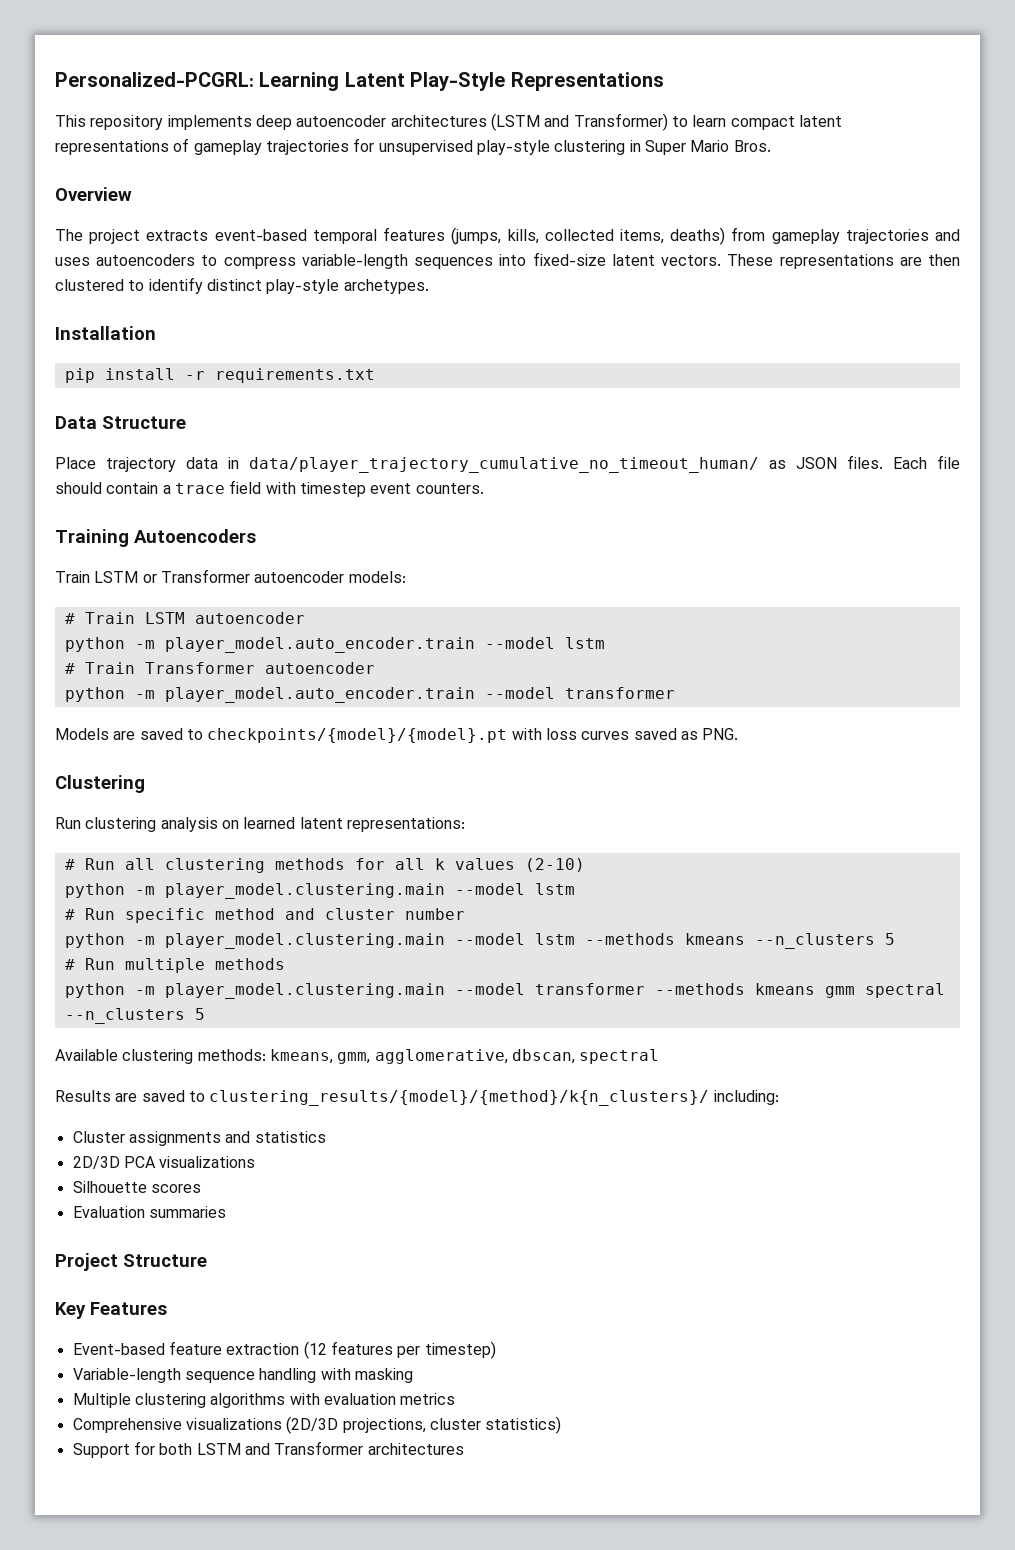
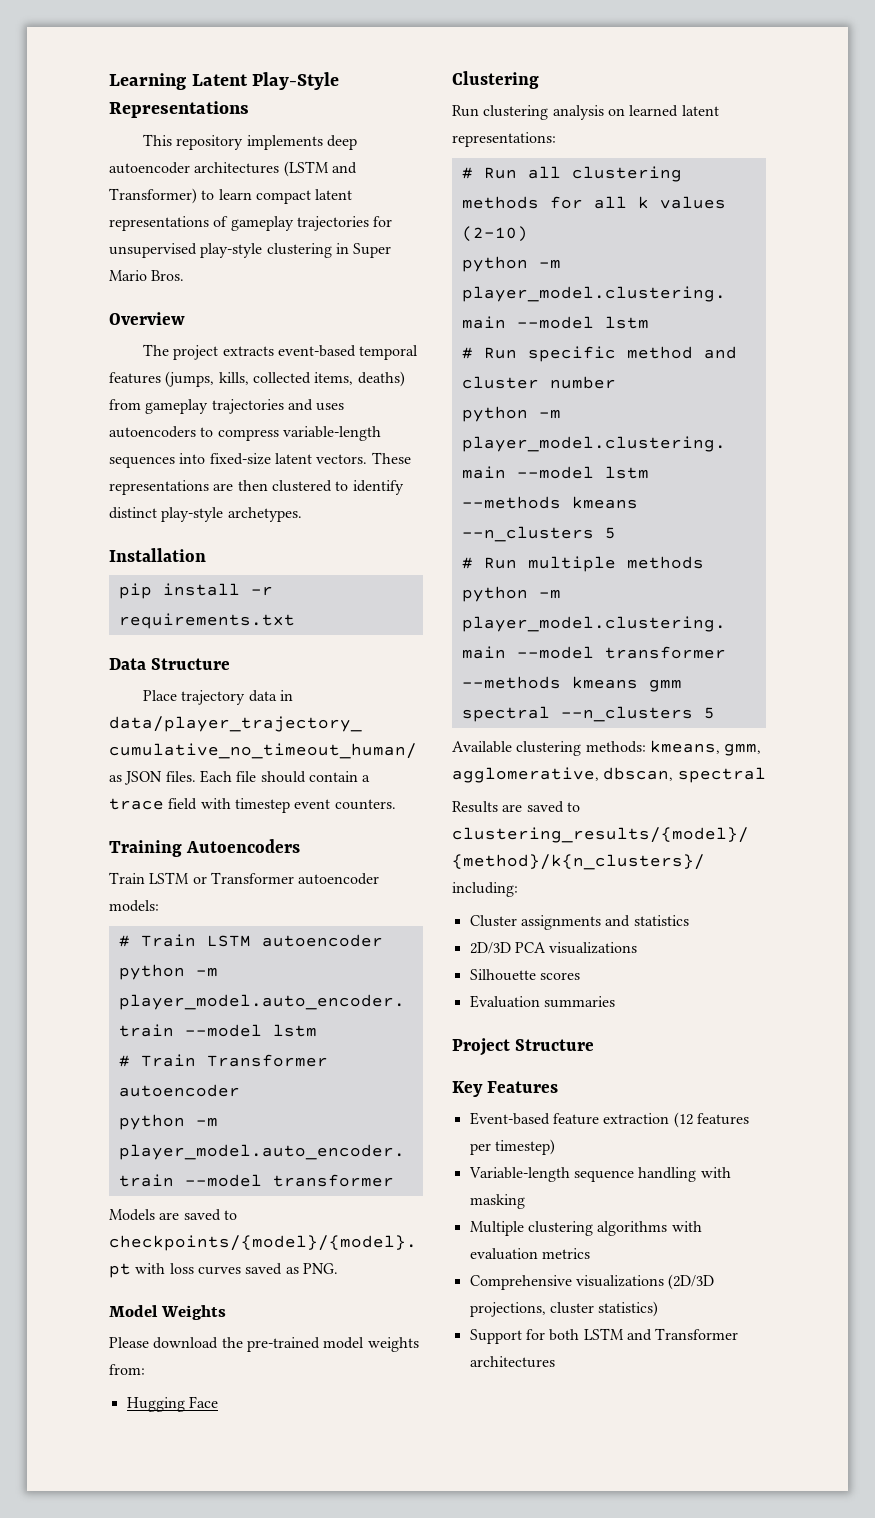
- Personalized-PCGRL: Learning Latent Play-Style Representations
+ Learning Latent Play-Style Representations
+ Model Weights
+ Please download the pre-trained model weights from:
+ Hugging Face

